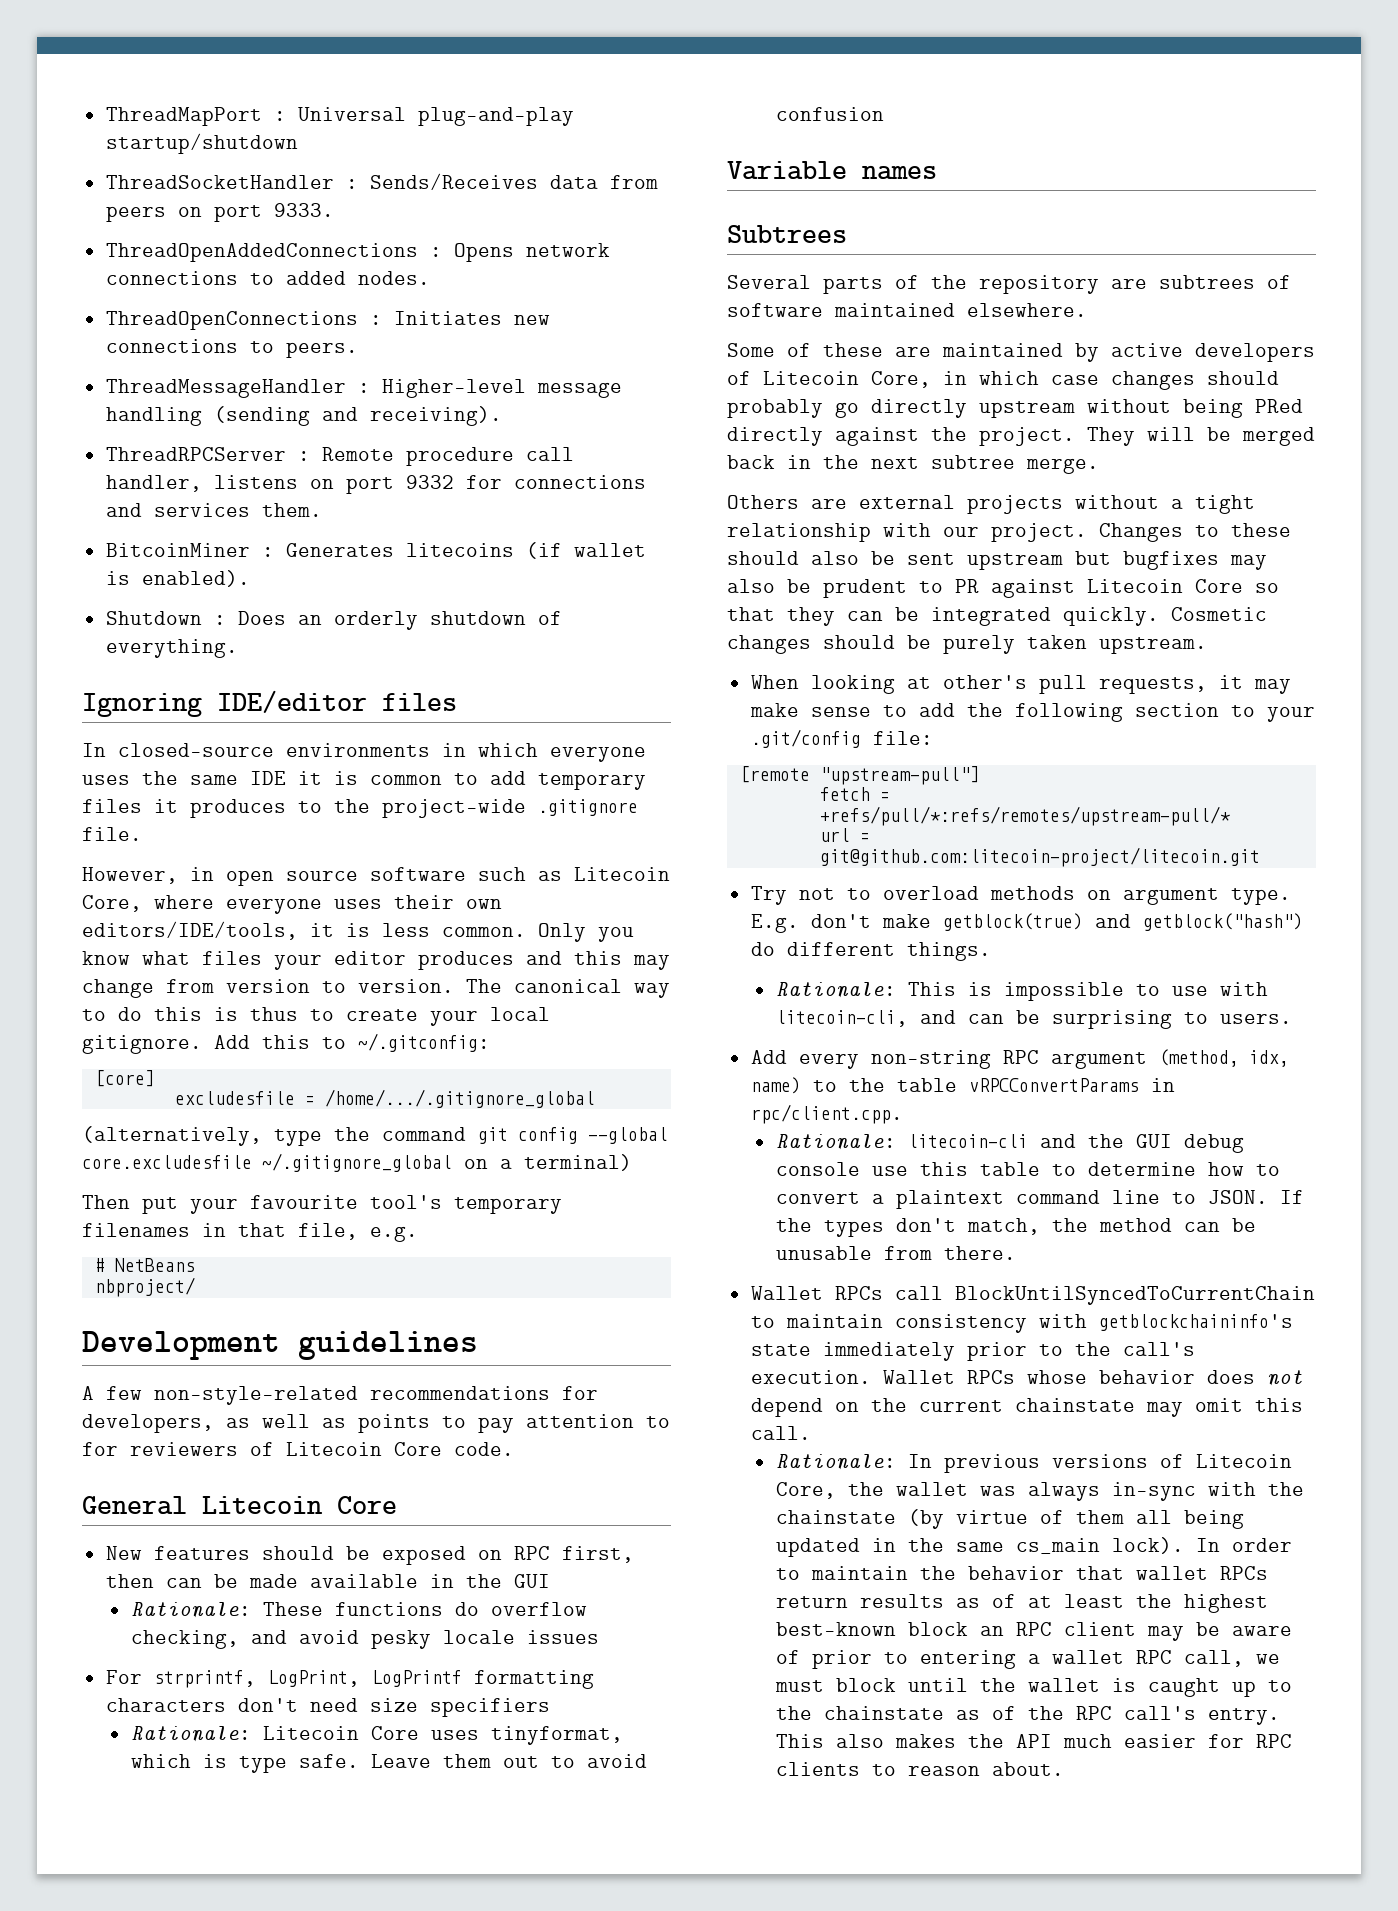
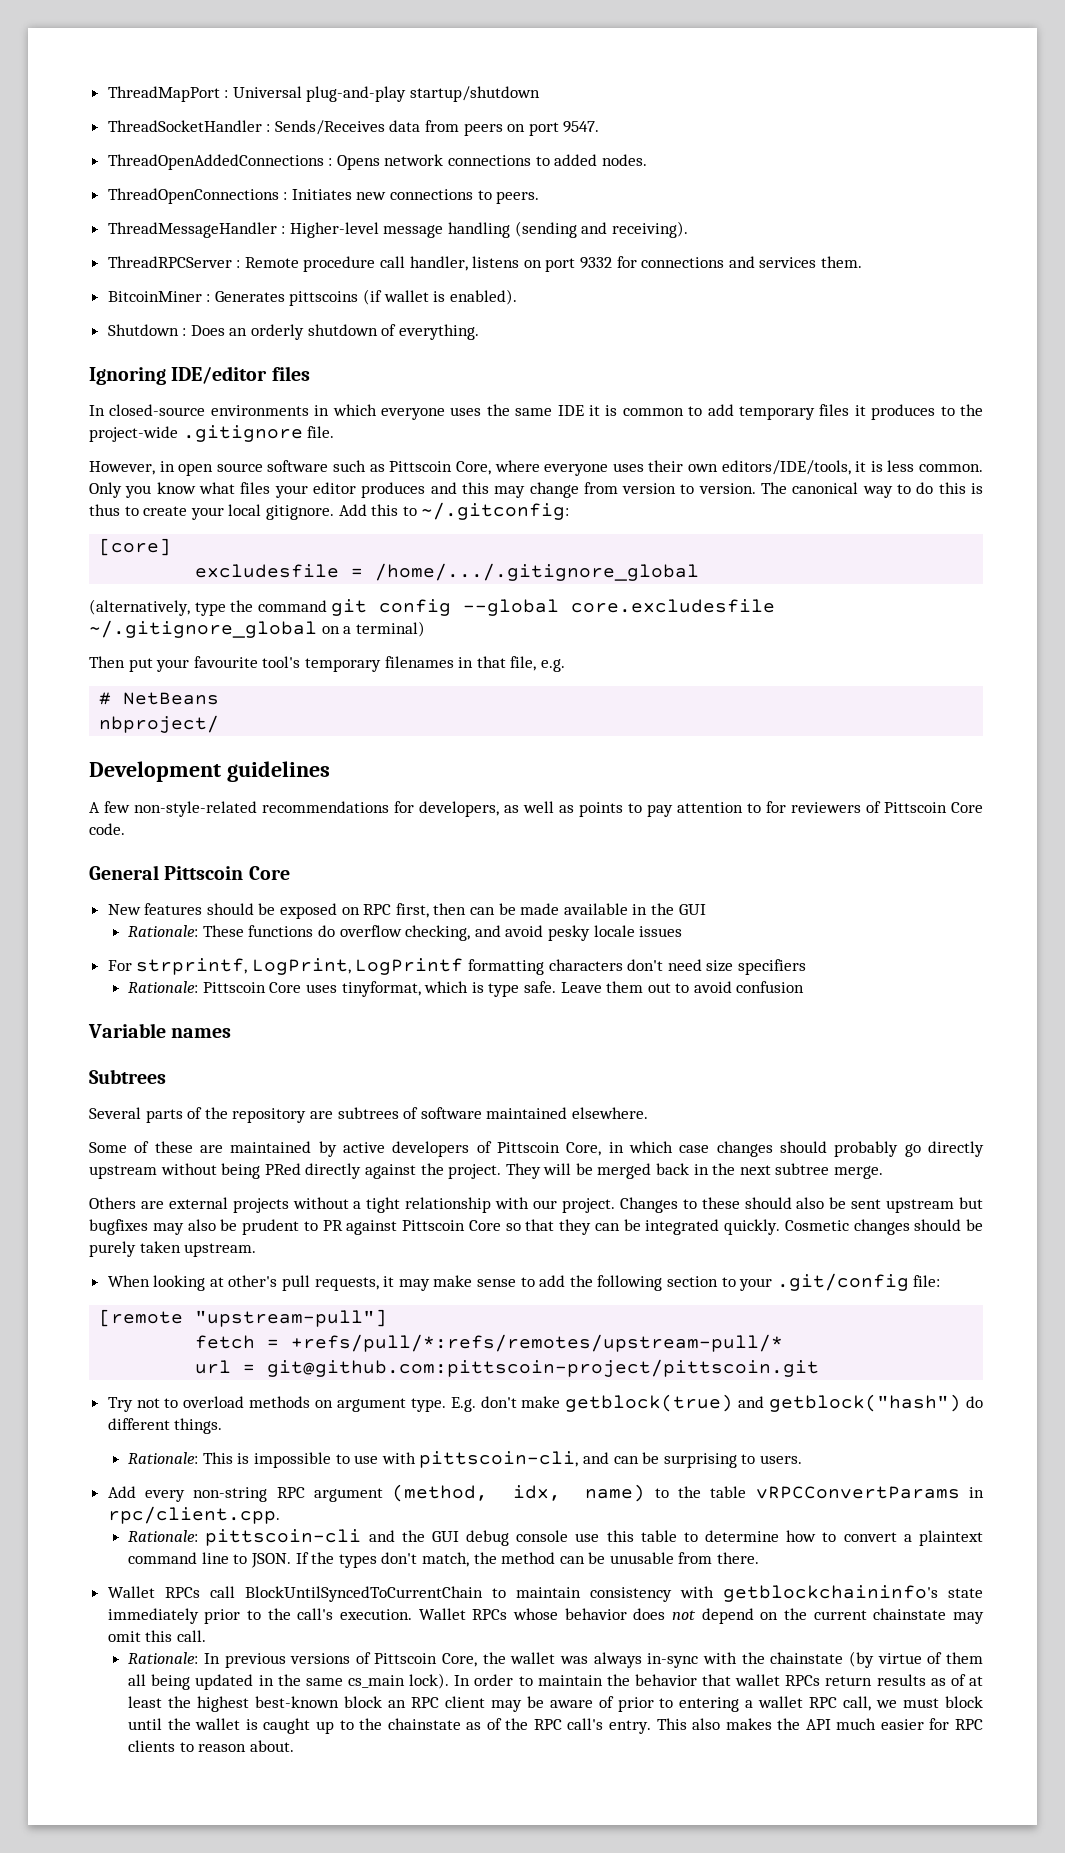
- ThreadSocketHandler : Sends/Receives data from peers on port 9333.
+ ThreadSocketHandler : Sends/Receives data from peers on port 9547.
- BitcoinMiner : Generates litecoins (if wallet is enabled).
+ BitcoinMiner : Generates pittscoins (if wallet is enabled).
- However, in open source software such as Litecoin Core, where everyone uses their own editors/IDE/tools, it is less common.
+ However, in open source software such as Pittscoin Core, where everyone uses their own editors/IDE/tools, it is less common.
- A few non-style-related recommendations for developers, as well as points to pay attention to for reviewers of Litecoin Core code.
+ A few non-style-related recommendations for developers, as well as points to pay attention to for reviewers of Pittscoin Core code.
- General Litecoin Core
+ General Pittscoin Core
- Rationale: Litecoin Core uses tinyformat, which is type safe.
+ Rationale: Pittscoin Core uses tinyformat, which is type safe.
- Some of these are maintained by active developers of Litecoin Core, in which case changes should probably go directly upstream without being PRed directly against the project.
+ Some of these are maintained by active developers of Pittscoin Core, in which case changes should probably go directly upstream without being PRed directly against the project.
- Changes to these should also be sent upstream but bugfixes may also be prudent to PR against Litecoin Core so that they can be integrated quickly.
+ Changes to these should also be sent upstream but bugfixes may also be prudent to PR against Pittscoin Core so that they can be integrated quickly.
- url = git@github.com:litecoin-project/litecoin.git
+ url = git@github.com:pittscoin-project/pittscoin.git
- Rationale: This is impossible to use with litecoin-cli, and can be surprising to users.
+ Rationale: This is impossible to use with pittscoin-cli, and can be surprising to users.
- Rationale: litecoin-cli and the GUI debug console use this table to determine how to convert a plaintext command line to JSON.
+ Rationale: pittscoin-cli and the GUI debug console use this table to determine how to convert a plaintext command line to JSON.
- Rationale: In previous versions of Litecoin Core, the wallet was always in-sync with the chainstate (by virtue of them all being updated in the same cs_main lock).
+ Rationale: In previous versions of Pittscoin Core, the wallet was always in-sync with the chainstate (by virtue of them all being updated in the same cs_main lock).

